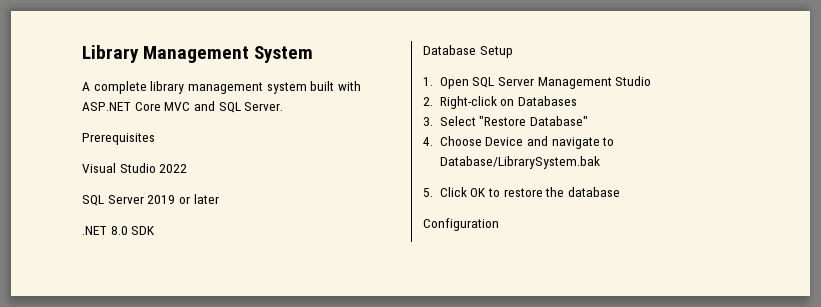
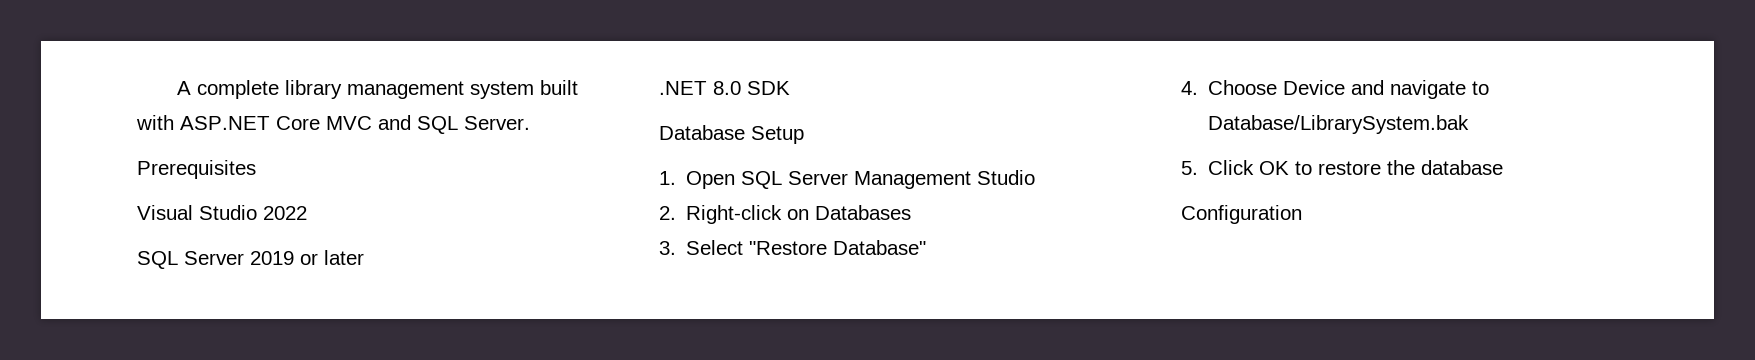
- Library Management System

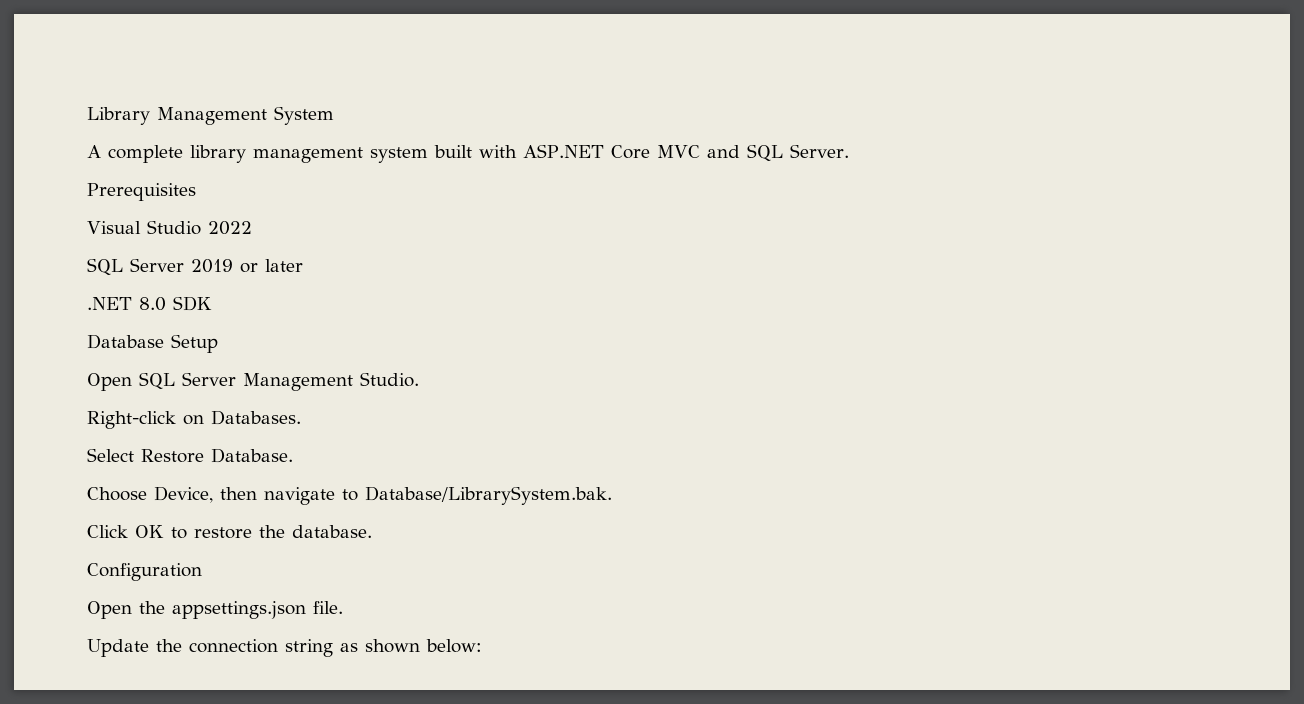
+ Library Management System
- 1. Open SQL Server Management Studio
- 2. Right-click on Databases
- 3. Select "Restore Database"
- 4. Choose Device and navigate to Database/LibrarySystem.bak
- 5. Click OK to restore the database
+ Open SQL Server Management Studio.
+ Right-click on Databases.
+ Select Restore Database.
+ Choose Device, then navigate to Database/LibrarySystem.bak.
+ Click OK to restore the database.
+ Open the appsettings.json file.
+ Update the connection string as shown below:

